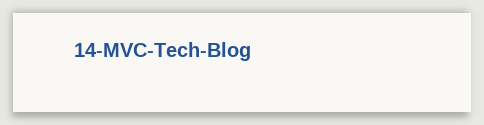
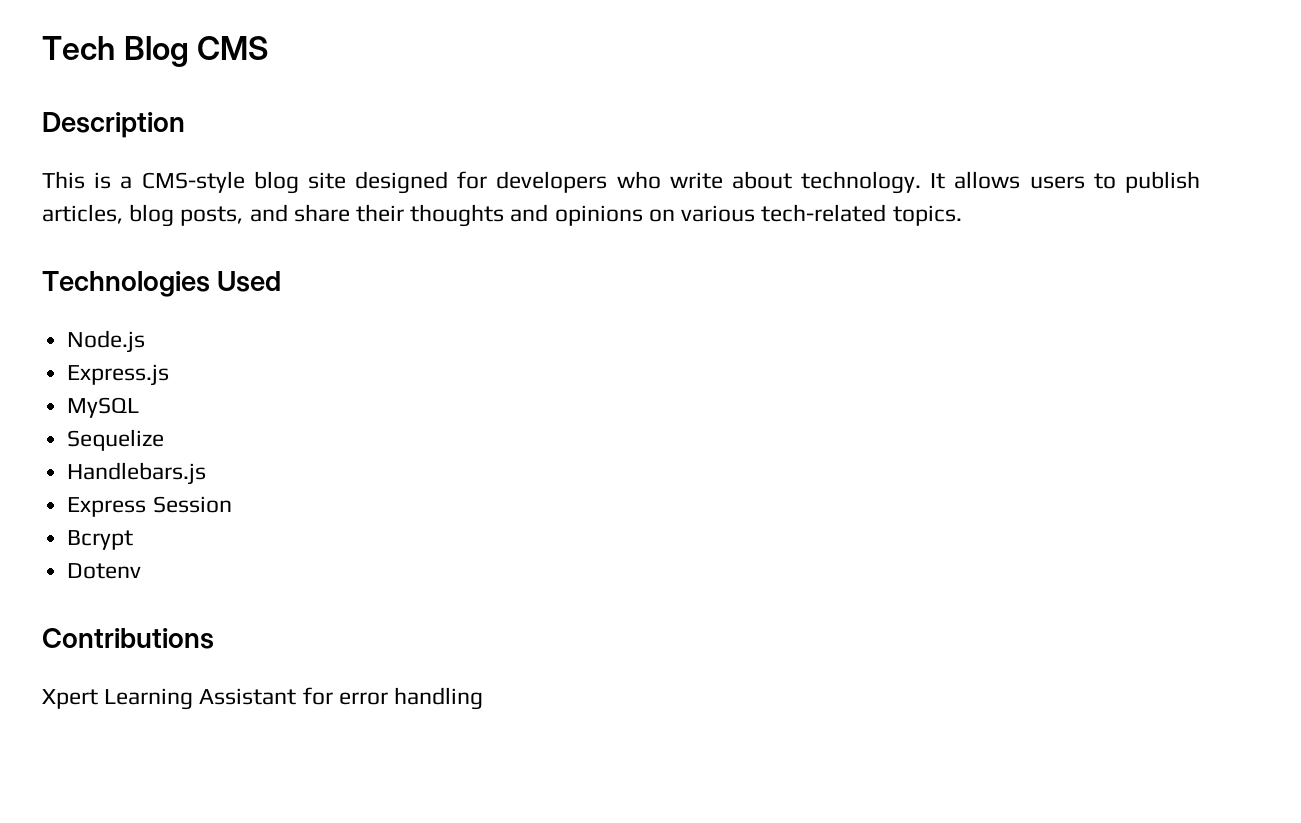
- 14-MVC-Tech-Blog
+ Tech Blog CMS
+ Description
+ This is a CMS-style blog site designed for developers who write about technology. It allows users to publish articles, blog posts, and share their thoughts and opinions on various tech-related topics.
+ Technologies Used
+ Node.js
+ Express.js
+ MySQL
+ Sequelize
+ Handlebars.js
+ Express Session
+ Bcrypt
+ Dotenv
+ Contributions
+ Xpert Learning Assistant for error handling

